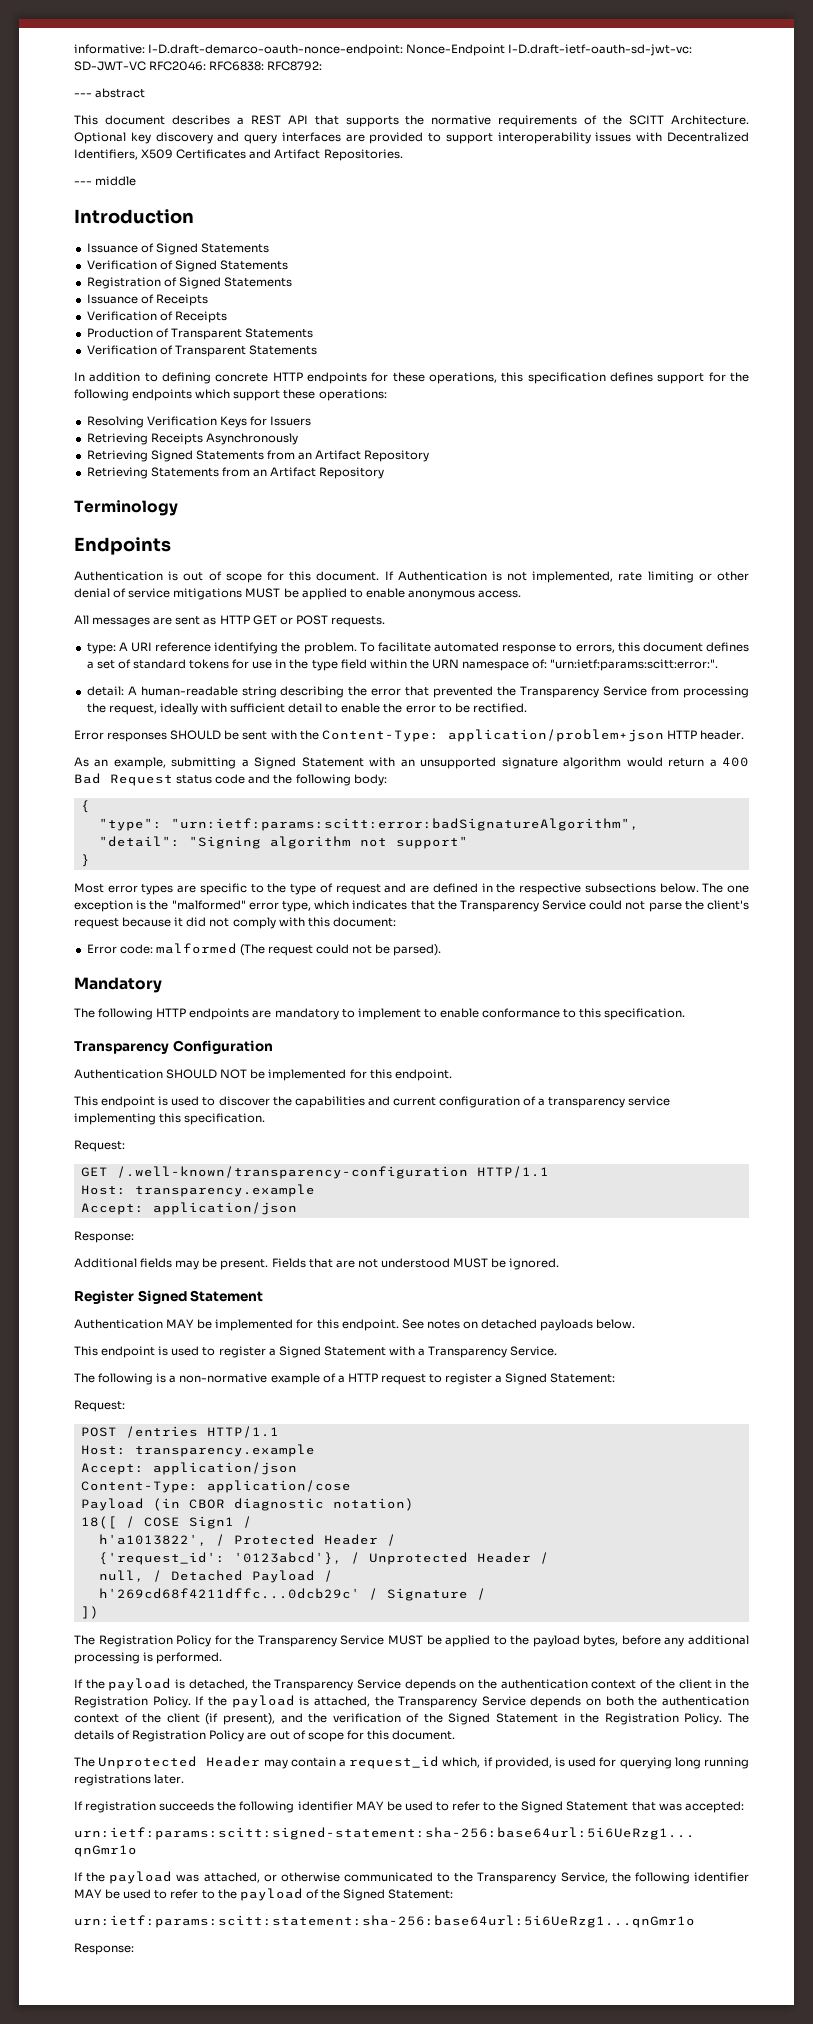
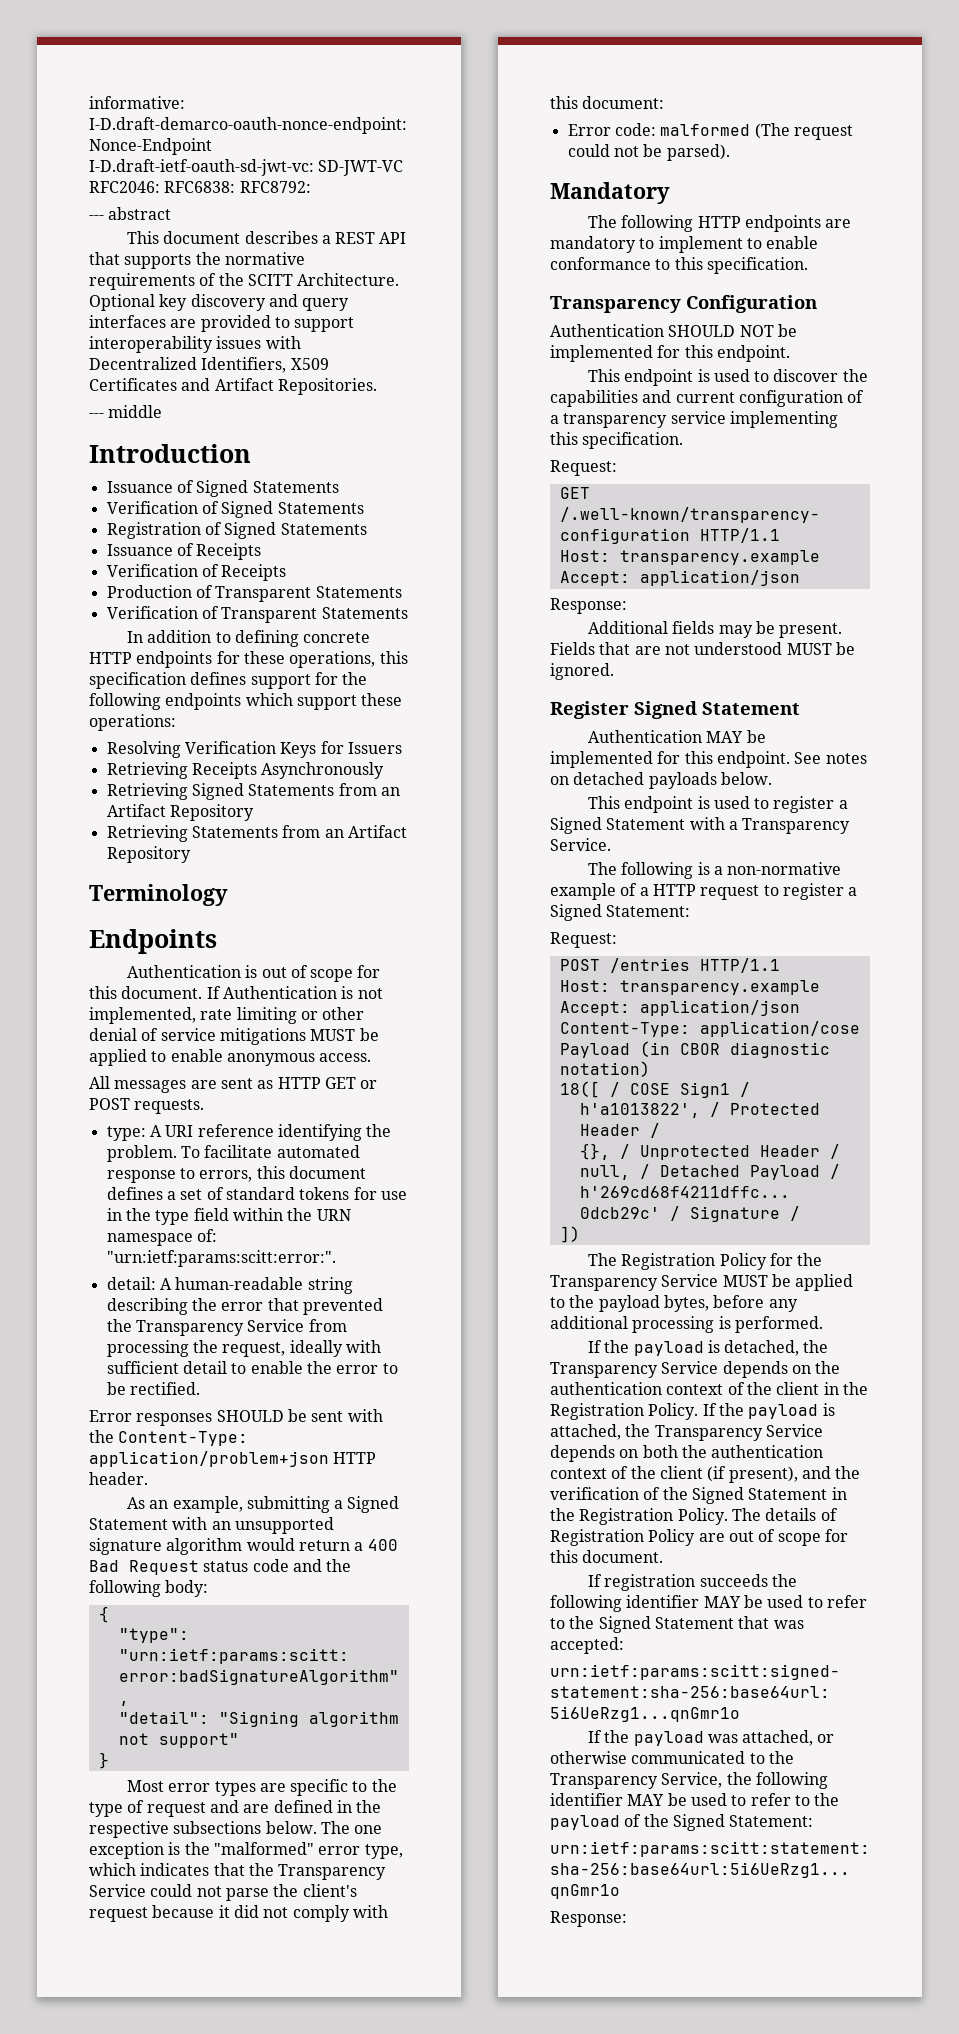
- {'request_id': '0123abcd'}, / Unprotected Header /
+ {}, / Unprotected Header /
- The Unprotected Header may contain a request_id which, if provided, is used for querying long running registrations later.

